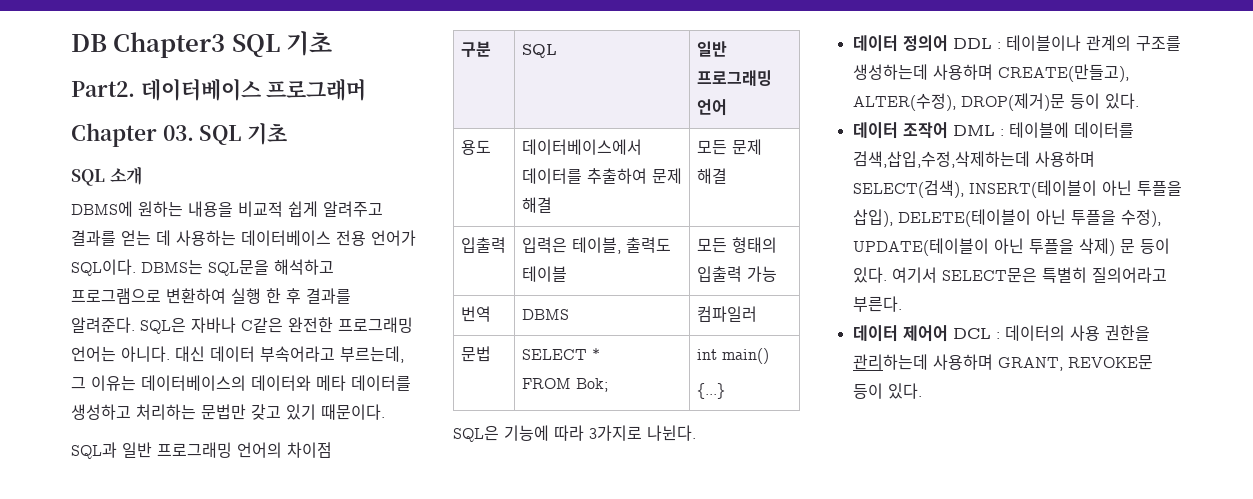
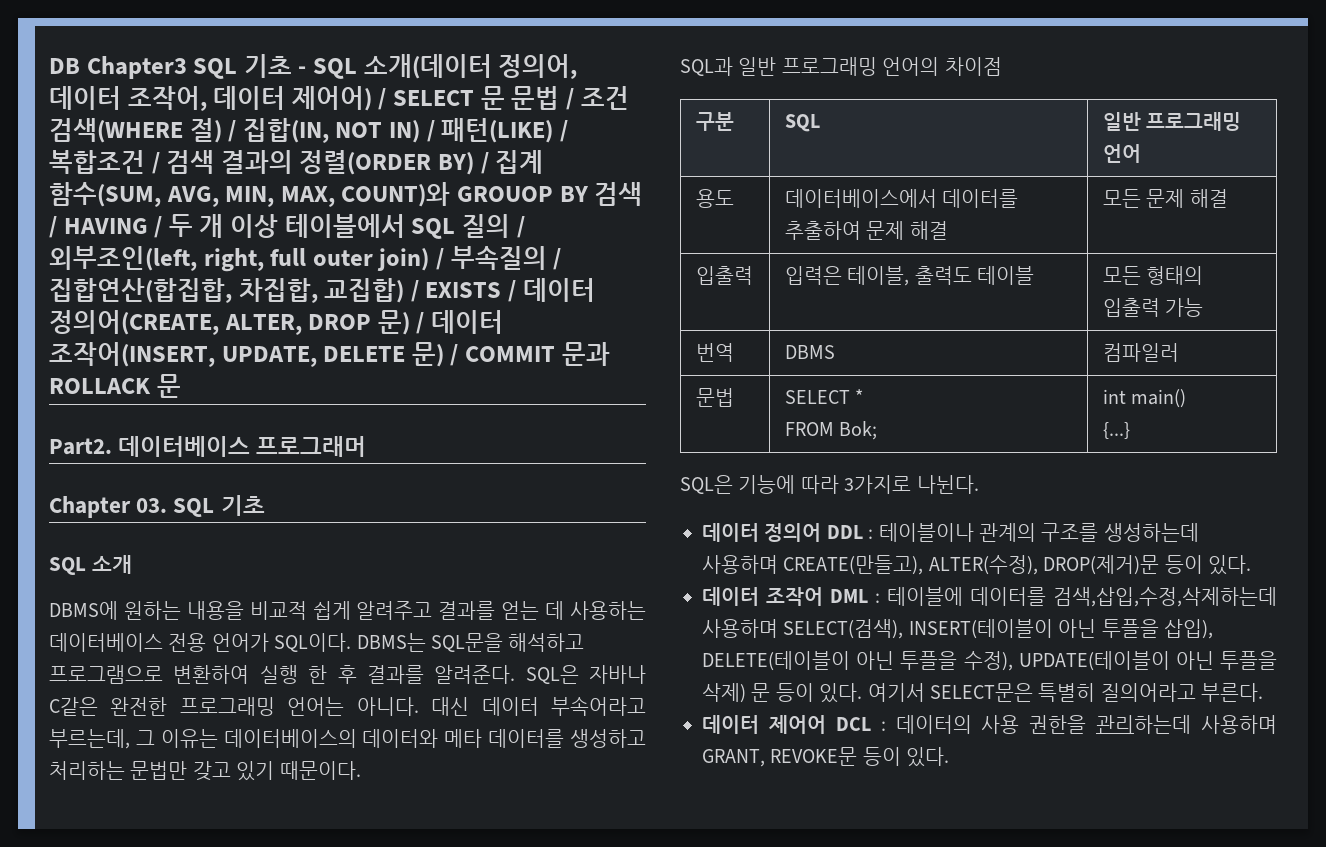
- DB Chapter3 SQL 기초
+ DB Chapter3 SQL 기초 - SQL 소개(데이터 정의어, 데이터 조작어, 데이터 제어어) / SELECT 문 문법 / 조건 검색(WHERE 절) / 집합(IN, NOT IN) / 패턴(LIKE) / 복합조건 / 검색 결과의 정렬(ORDER BY) / 집계 함수(SUM, AVG, MIN, MAX, COUNT)와 GROUOP BY 검색 / HAVING / 두 개 이상 테이블에서 SQL 질의 / 외부조인(left, right, full outer join) / 부속질의 / 집합연산(합집합, 차집합, 교집합) / EXISTS / 데이터 정의어(CREATE, ALTER, DROP 문) / 데이터 조작어(INSERT, UPDATE, DELETE 문) / COMMIT 문과 ROLLACK 문

